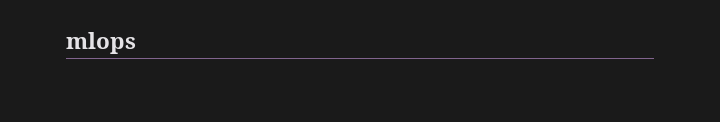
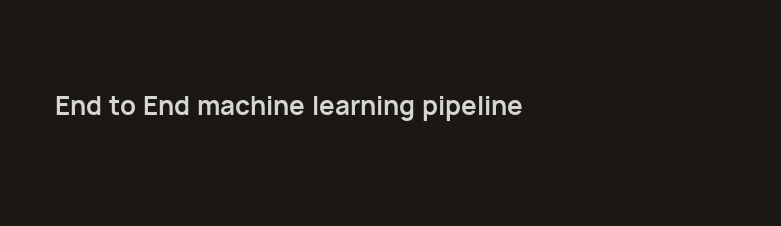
- mlops
+ End to End machine learning pipeline

